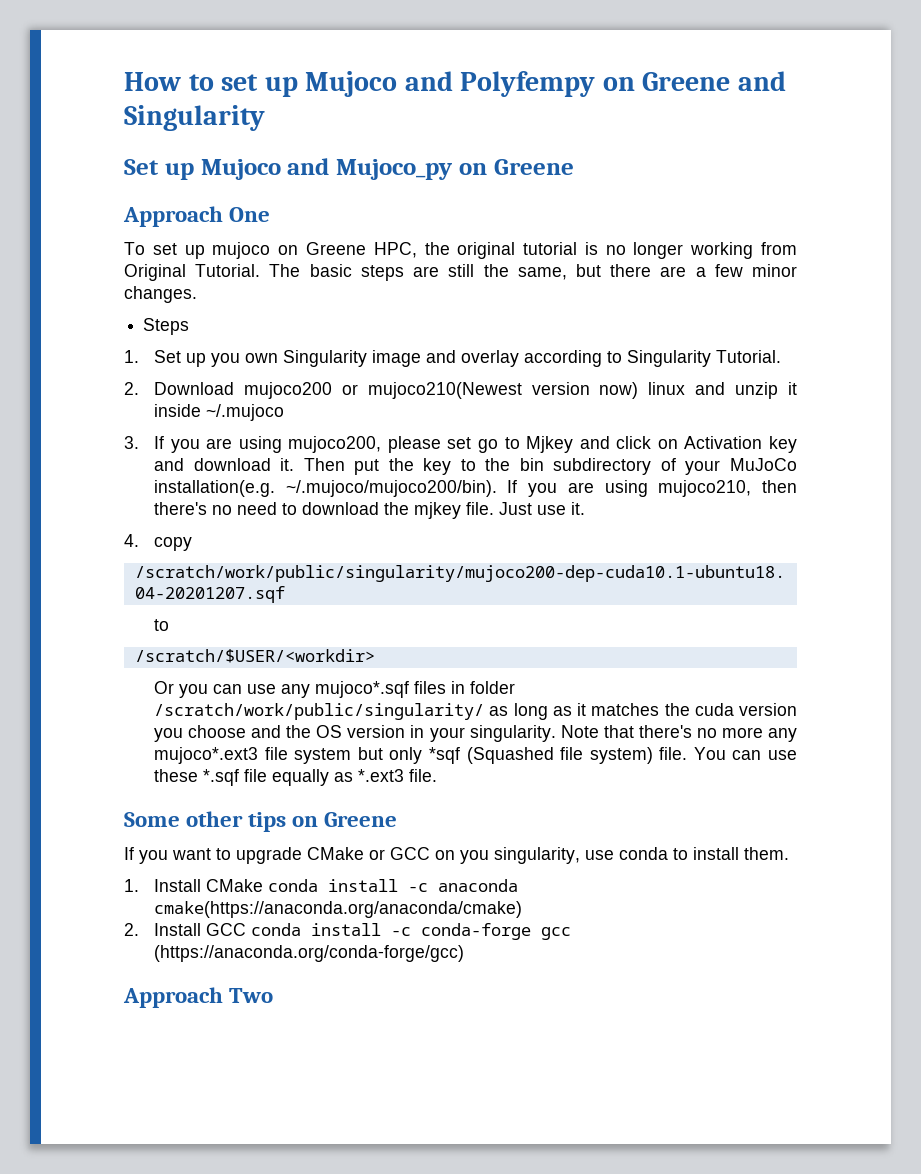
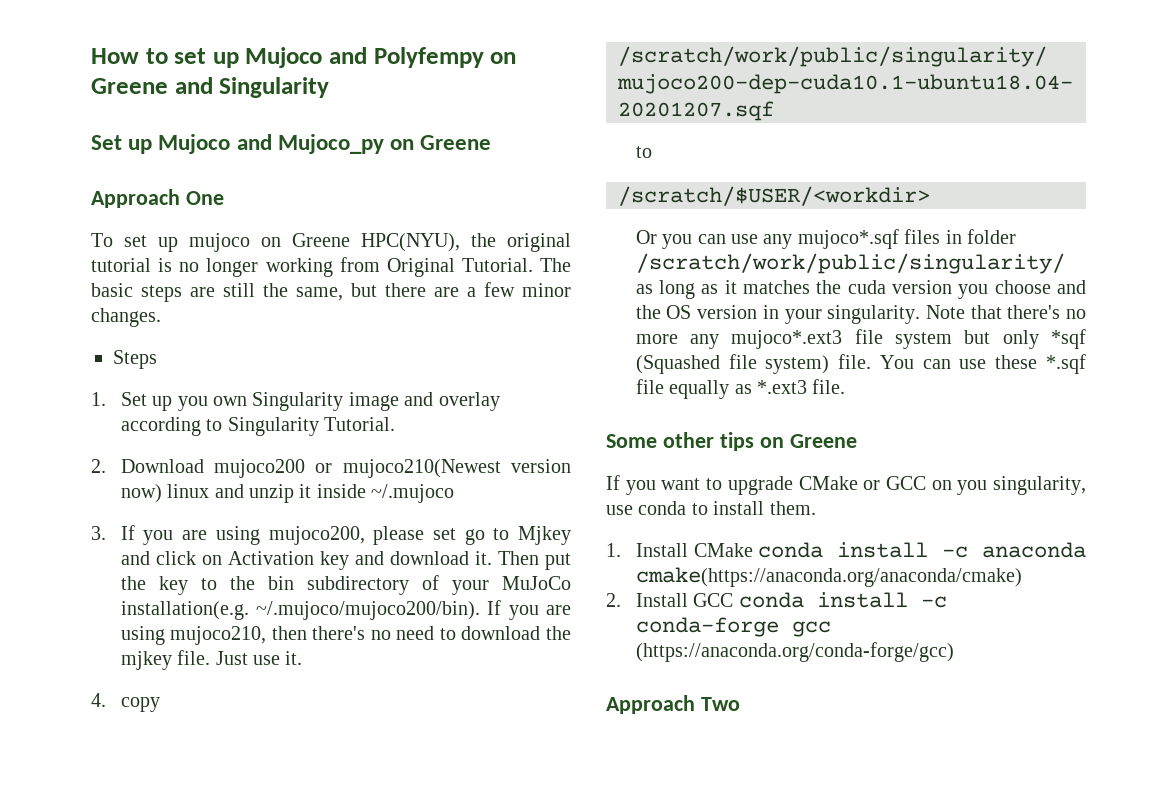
- To set up mujoco on Greene HPC, the original tutorial is no longer working from Original Tutorial.
+ To set up mujoco on Greene HPC(NYU), the original tutorial is no longer working from Original Tutorial.

